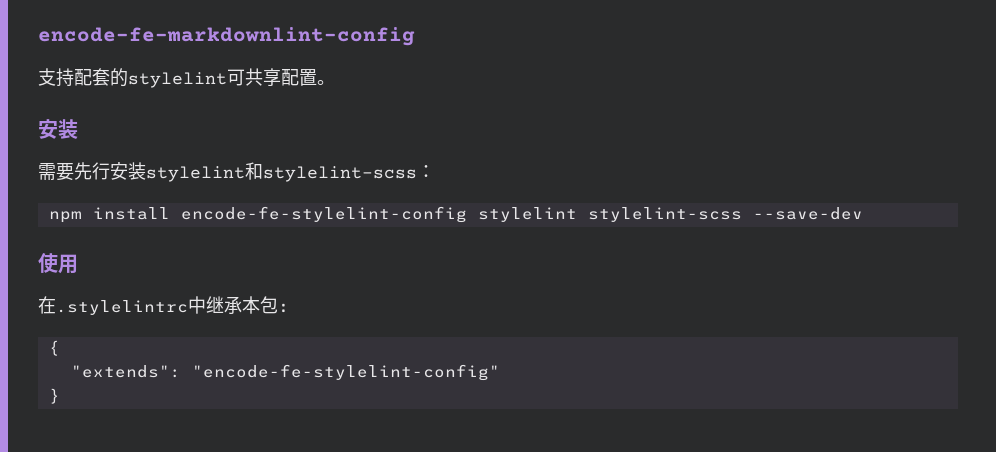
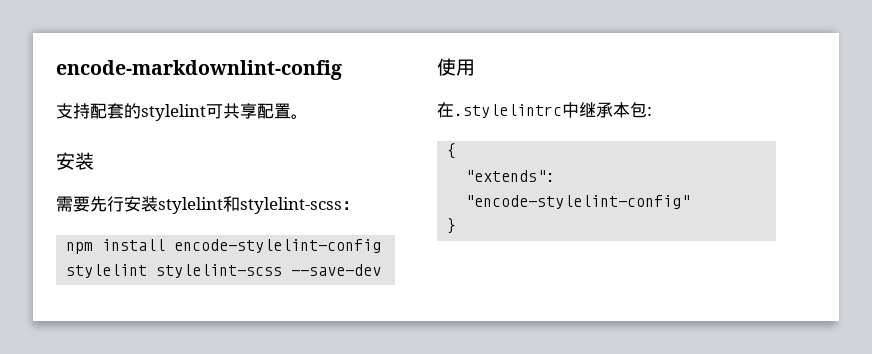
- encode-fe-markdownlint-config
+ encode-markdownlint-config
- npm install encode-fe-stylelint-config stylelint stylelint-scss --save-dev
+ npm install encode-stylelint-config stylelint stylelint-scss --save-dev
- "extends": "encode-fe-stylelint-config"
+ "extends": "encode-stylelint-config"

